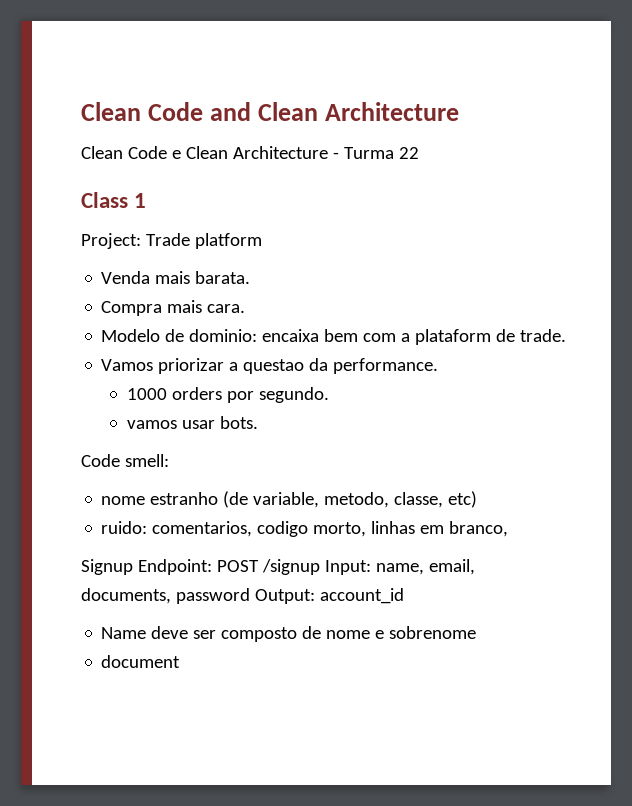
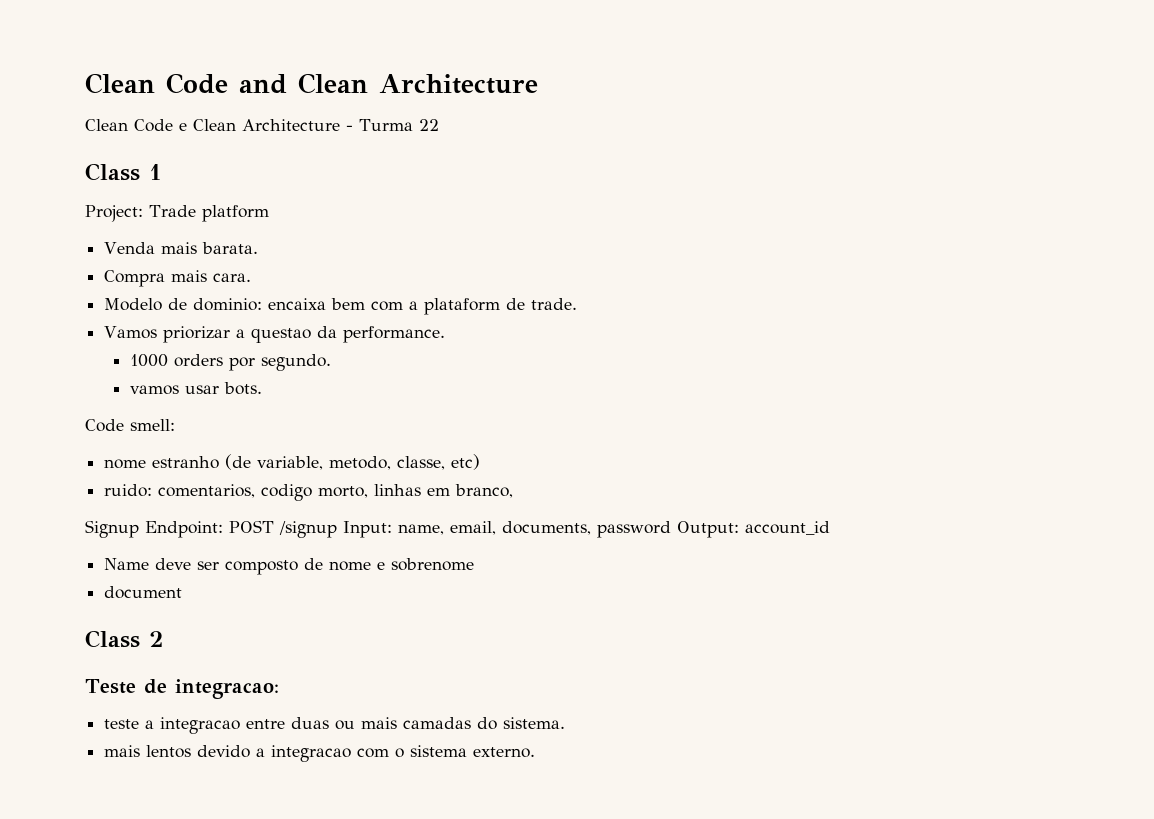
+ Class 2
+ Teste de integracao:
+ teste a integracao entre duas ou mais camadas do sistema.
+ mais lentos devido a integracao com o sistema externo.

